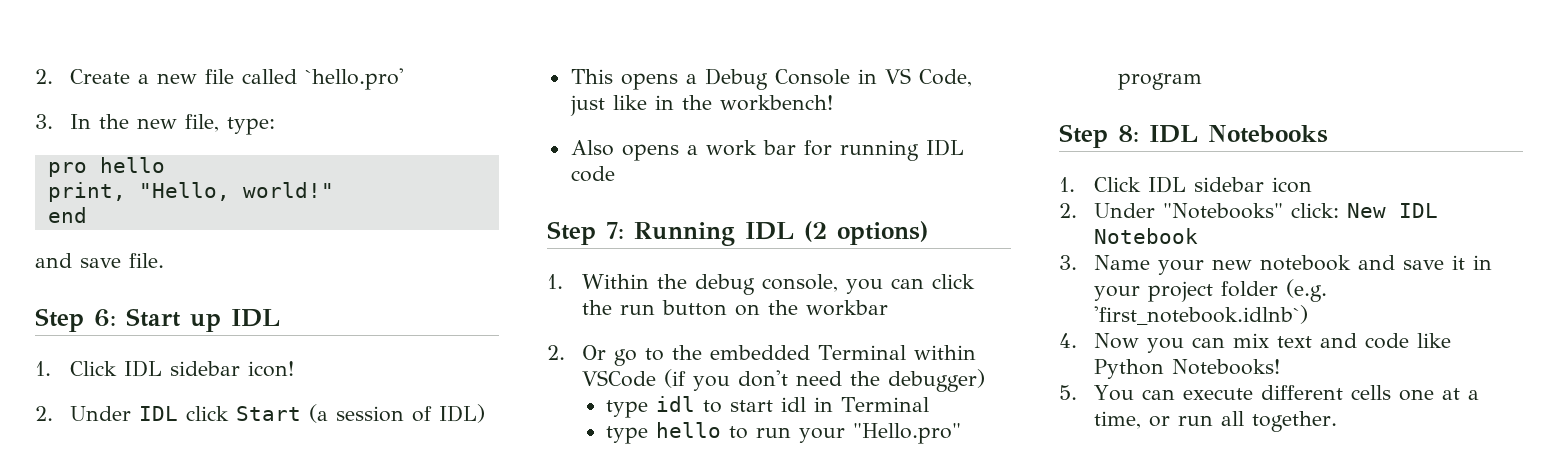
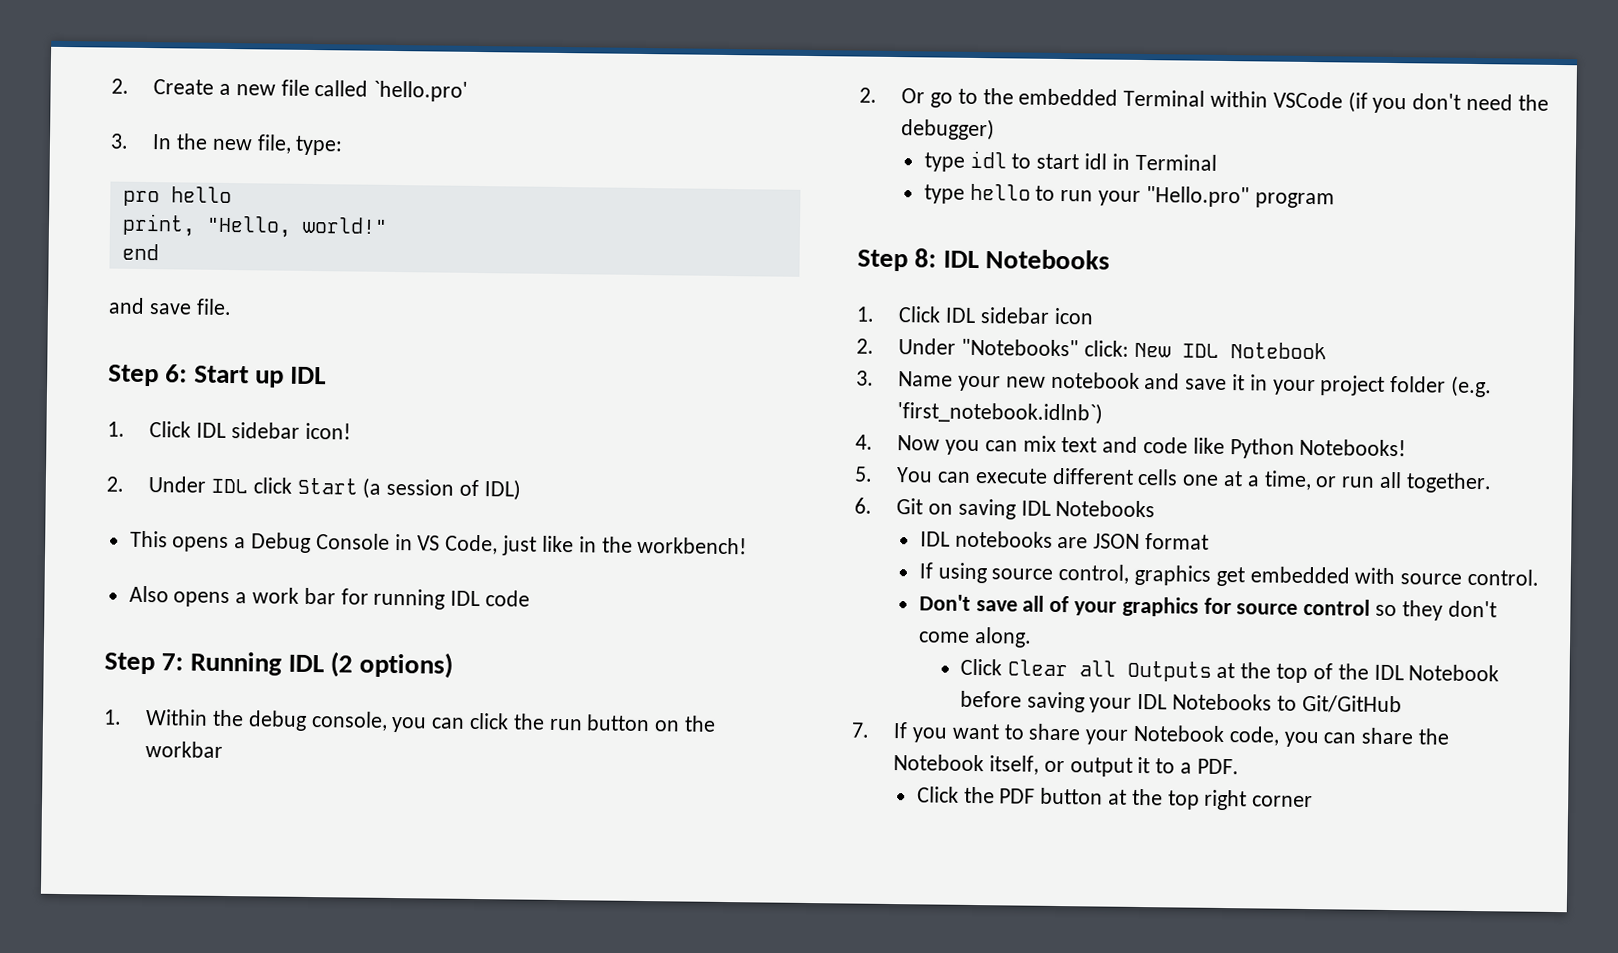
+ 6. Git on saving IDL Notebooks
+ IDL notebooks are JSON format
+ If using source control, graphics get embedded with source control.
+ Don't save all of your graphics for source control so they don't come along.
+ Click Clear all Outputs at the top of the IDL Notebook before saving your IDL Notebooks to Git/GitHub
+ 7. If you want to share your Notebook code, you can share the Notebook itself, or output it to a PDF.
+ Click the PDF button at the top right corner

